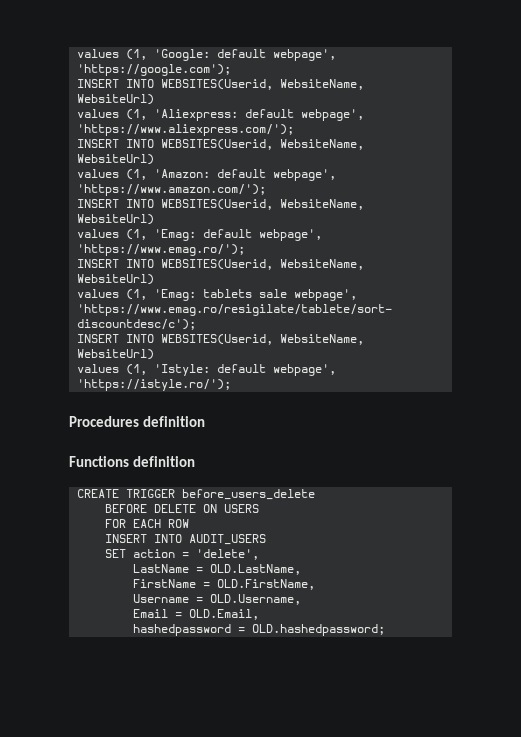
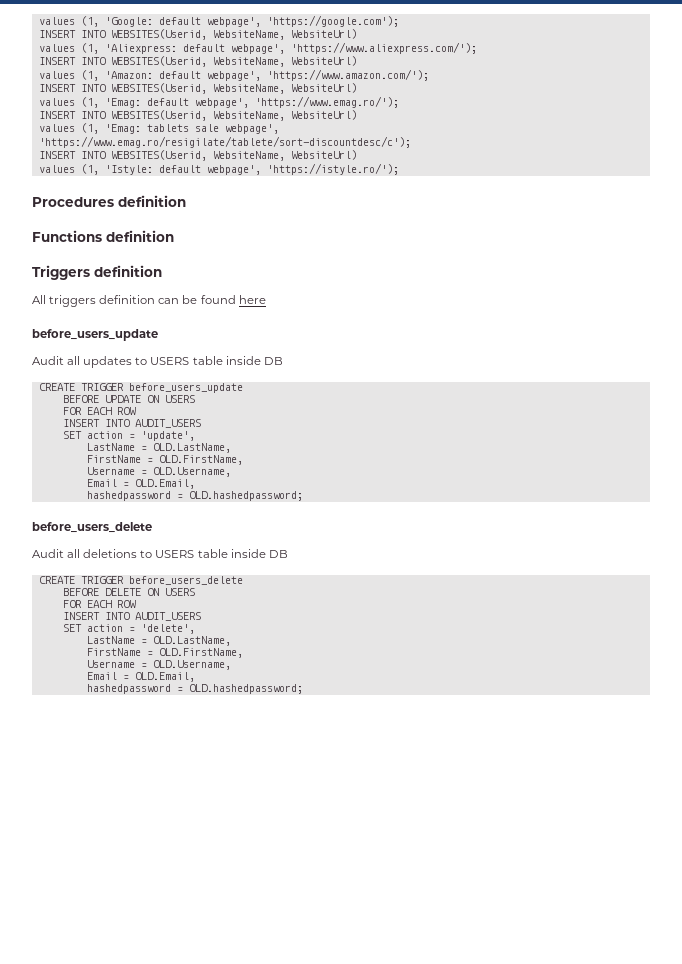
+ Triggers definition
+ All triggers definition can be found here
+ before_users_update
+ Audit all updates to USERS table inside DB
+ CREATE TRIGGER before_users_update
+ BEFORE UPDATE ON USERS
+ FOR EACH ROW
+ INSERT INTO AUDIT_USERS
+ SET action = 'update',
+ LastName = OLD.LastName,
+ FirstName = OLD.FirstName,
+ Username = OLD.Username,
+ Email = OLD.Email,
+ hashedpassword = OLD.hashedpassword;
+ before_users_delete
+ Audit all deletions to USERS table inside DB

